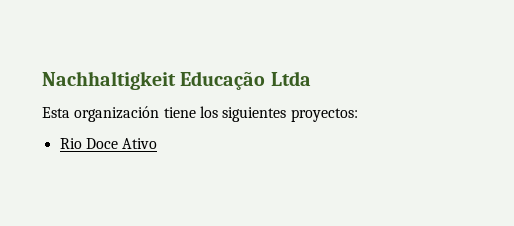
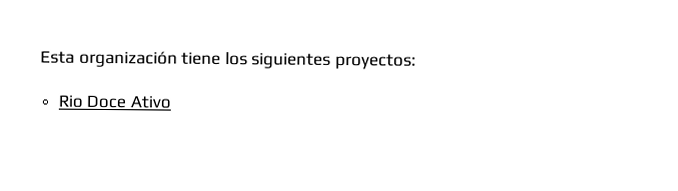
- Nachhaltigkeit Educação Ltda

